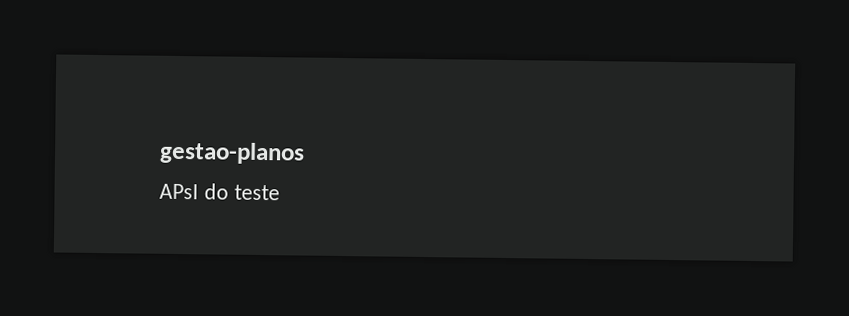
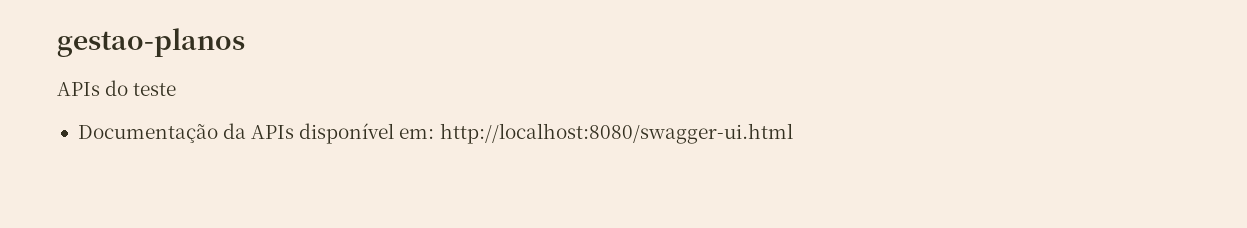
- APsI do teste
+ APIs do teste
+ Documentação da APIs disponível em: http://localhost:8080/swagger-ui.html

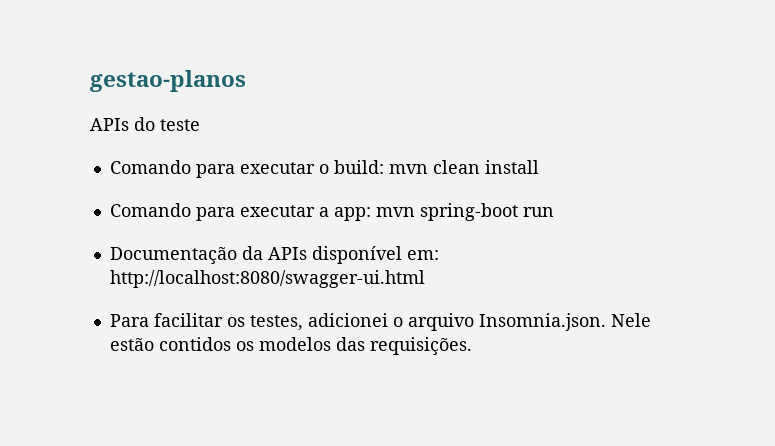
+ Comando para executar o build: mvn clean install
+ Comando para executar a app: mvn spring-boot run
+ Para facilitar os testes, adicionei o arquivo Insomnia.json. Nele estão contidos os modelos das requisições.

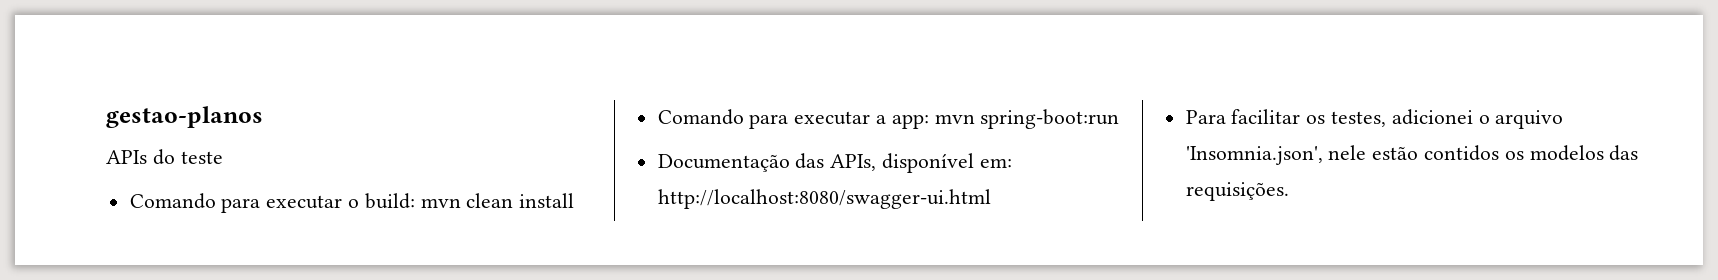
- Comando para executar a app: mvn spring-boot run
+ Comando para executar a app: mvn spring-boot:run
- Documentação da APIs disponível em: http://localhost:8080/swagger-ui.html
+ Documentação das APIs, disponível em: http://localhost:8080/swagger-ui.html
- Para facilitar os testes, adicionei o arquivo Insomnia.json. Nele estão contidos os modelos das requisições.
+ Para facilitar os testes, adicionei o arquivo 'Insomnia.json', nele estão contidos os modelos das requisições.

